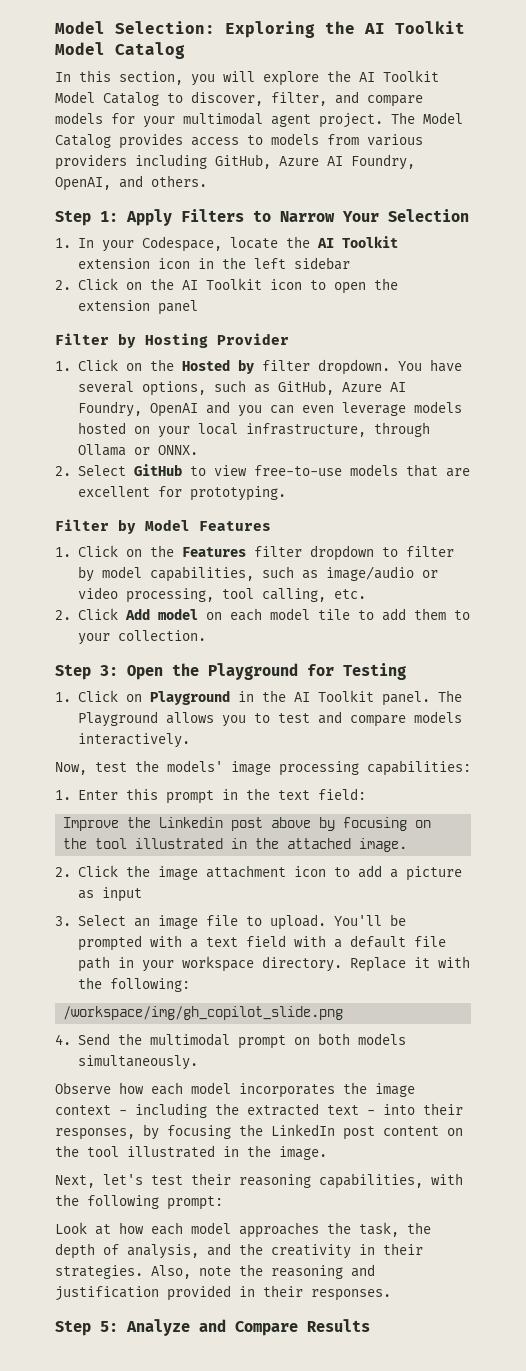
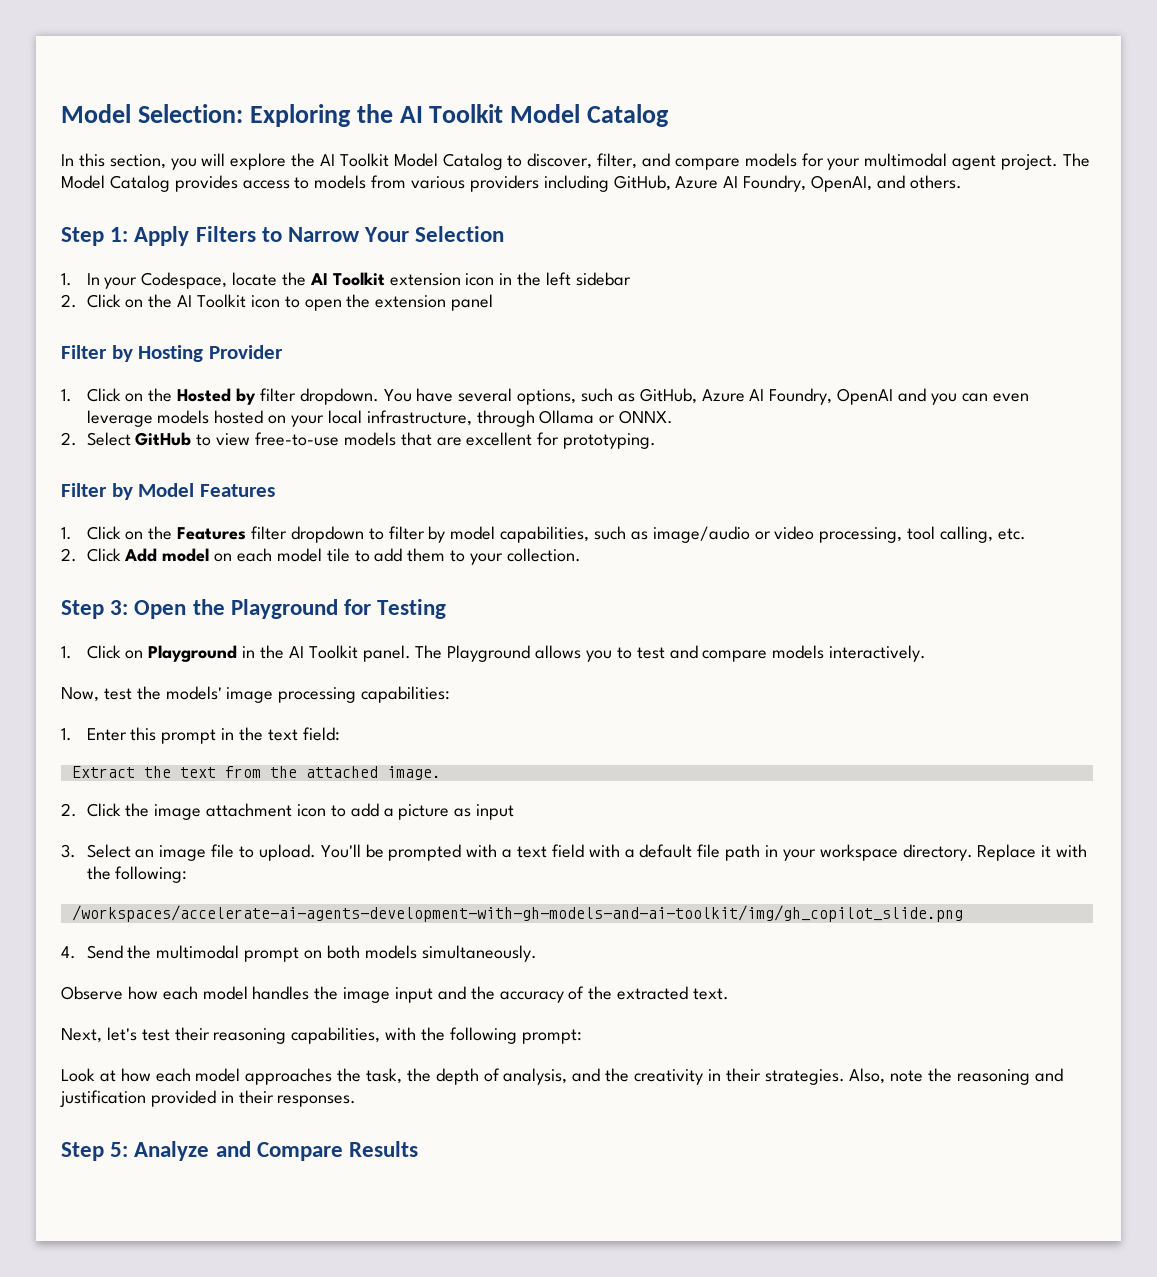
- Improve the Linkedin post above by focusing on the tool illustrated in the attached image.
+ Extract the text from the attached image.
- /workspace/img/gh_copilot_slide.png
+ /workspaces/accelerate-ai-agents-development-with-gh-models-and-ai-toolkit/img/gh_copilot_slide.png
- Observe how each model incorporates the image context - including the extracted text - into their responses, by focusing the LinkedIn post content on the tool illustrated in the image.
+ Observe how each model handles the image input and the accuracy of the extracted text.

